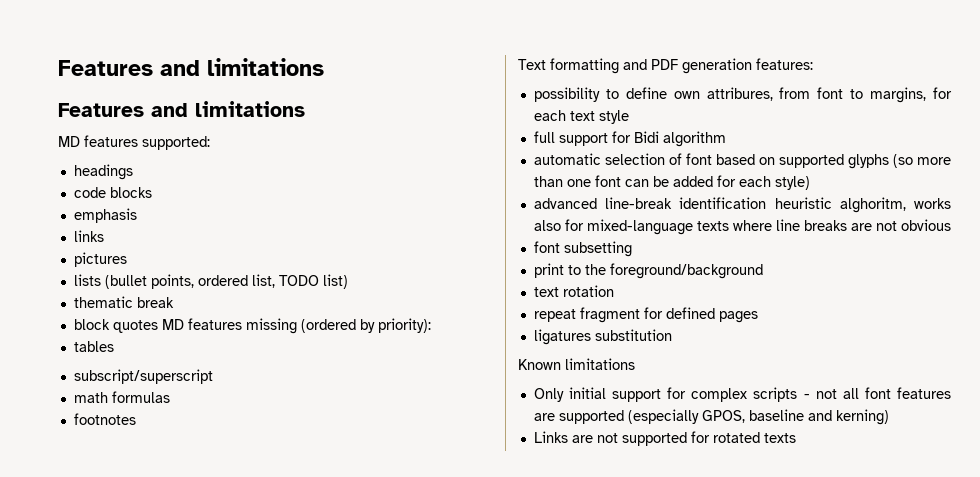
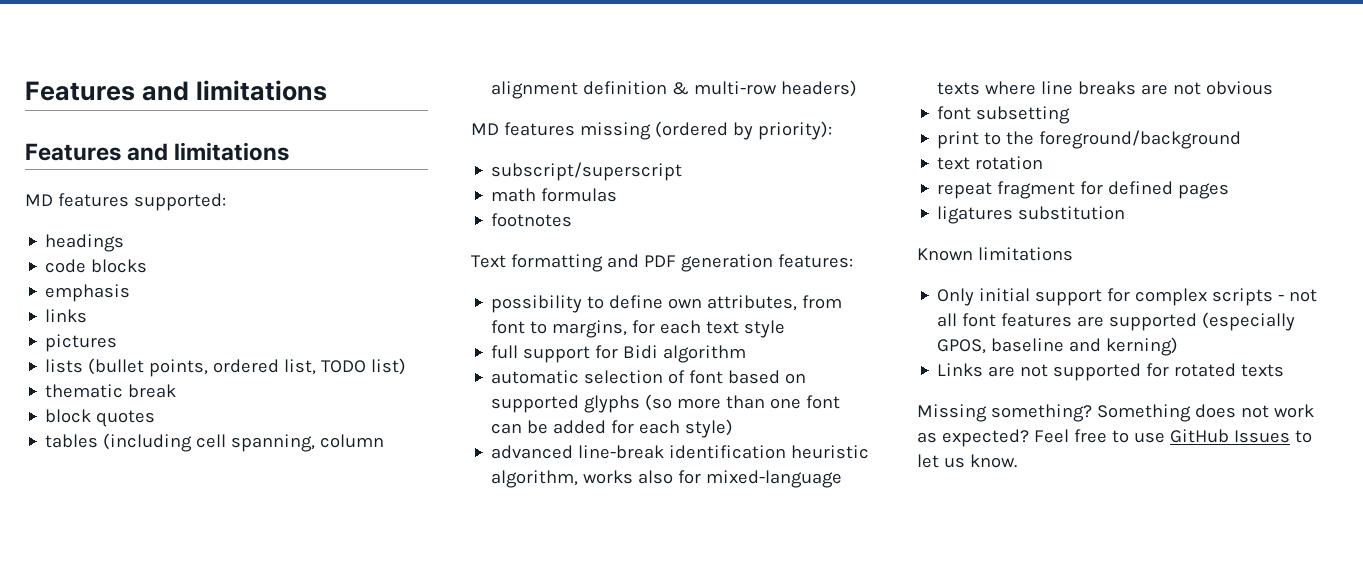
- block quotes MD features missing (ordered by priority):
+ block quotes
+ tables (including cell spanning, column alignment definition & multi-row headers)
+ MD features missing (ordered by priority):
- tables
- possibility to define own attribures, from font to margins, for each text style
+ possibility to define own attributes, from font to margins, for each text style
- advanced line-break identification heuristic alghoritm, works also for mixed-language texts where line breaks are not obvious
+ advanced line-break identification heuristic algorithm, works also for mixed-language texts where line breaks are not obvious
+ Missing something? Something does not work as expected? Feel free to use GitHub Issues to let us know.

